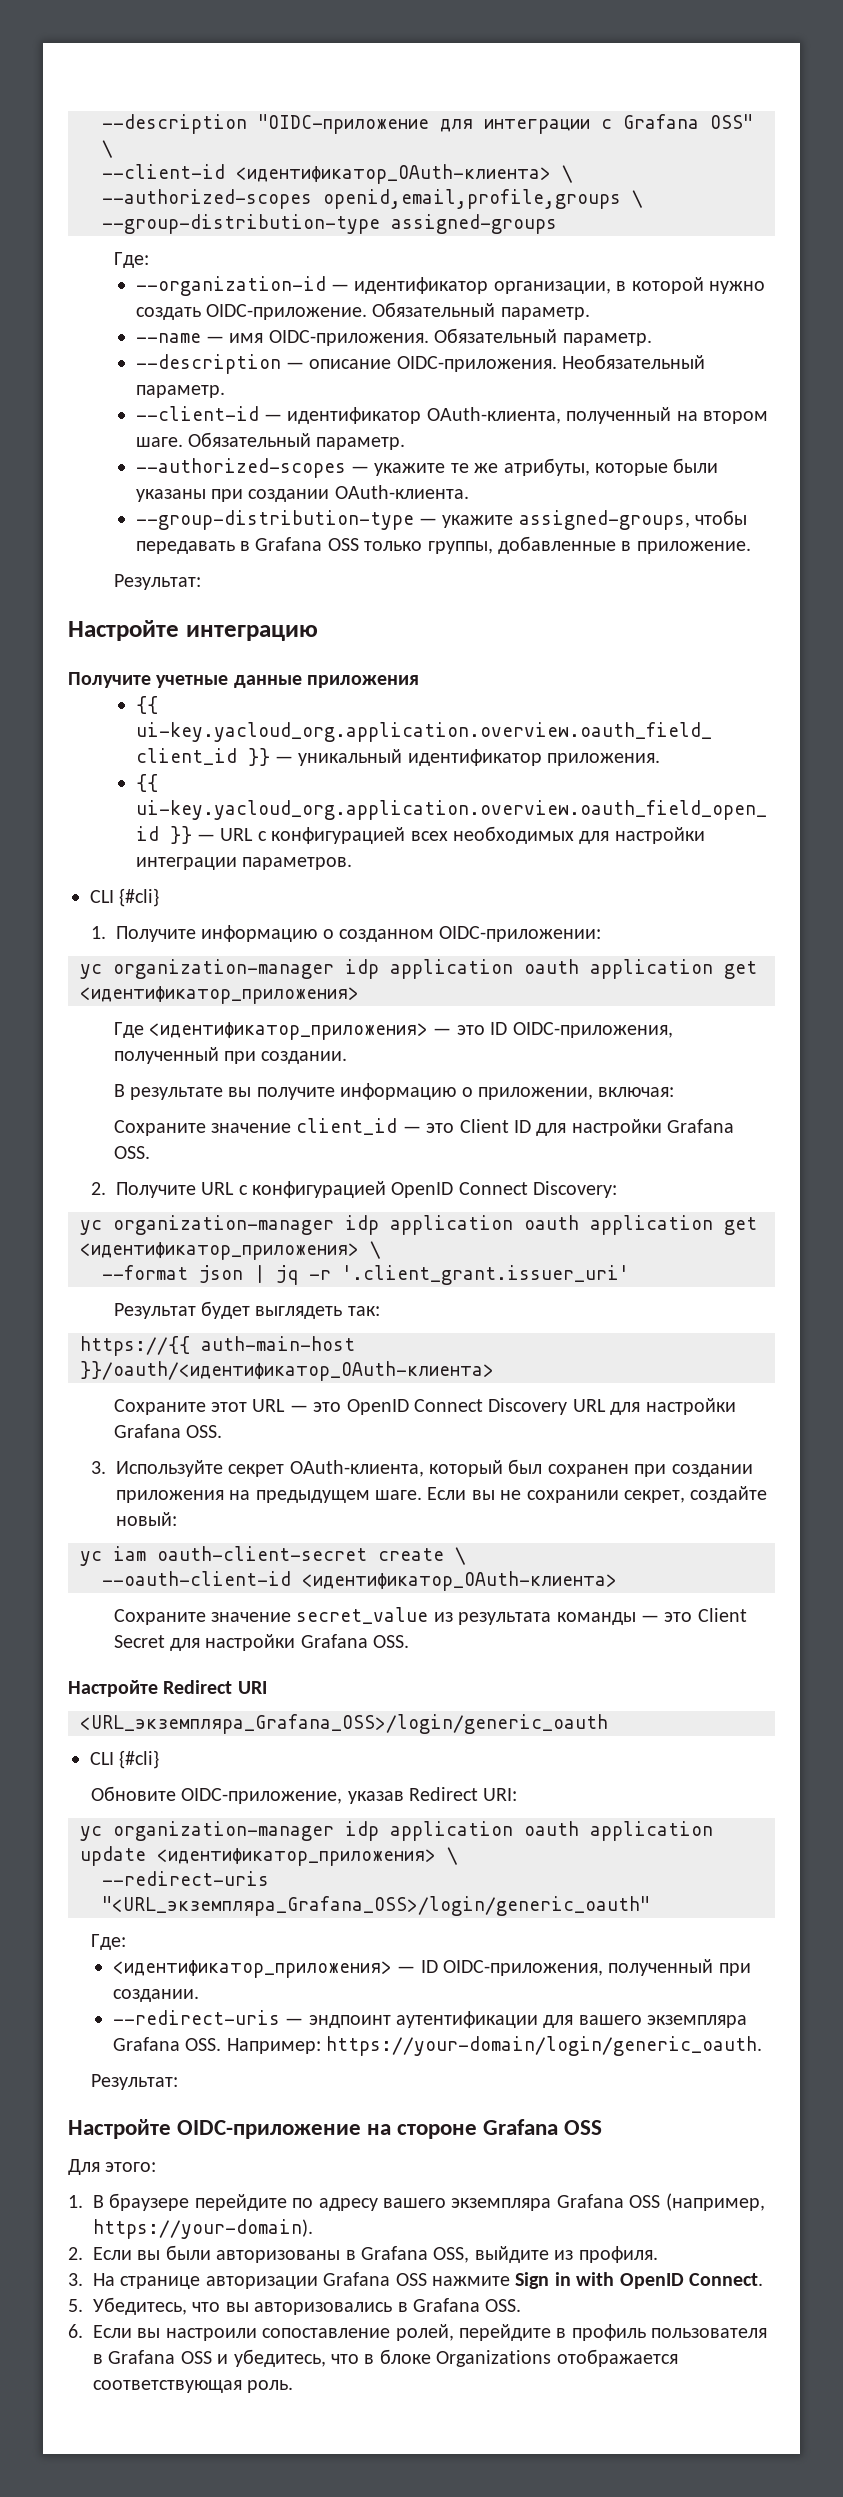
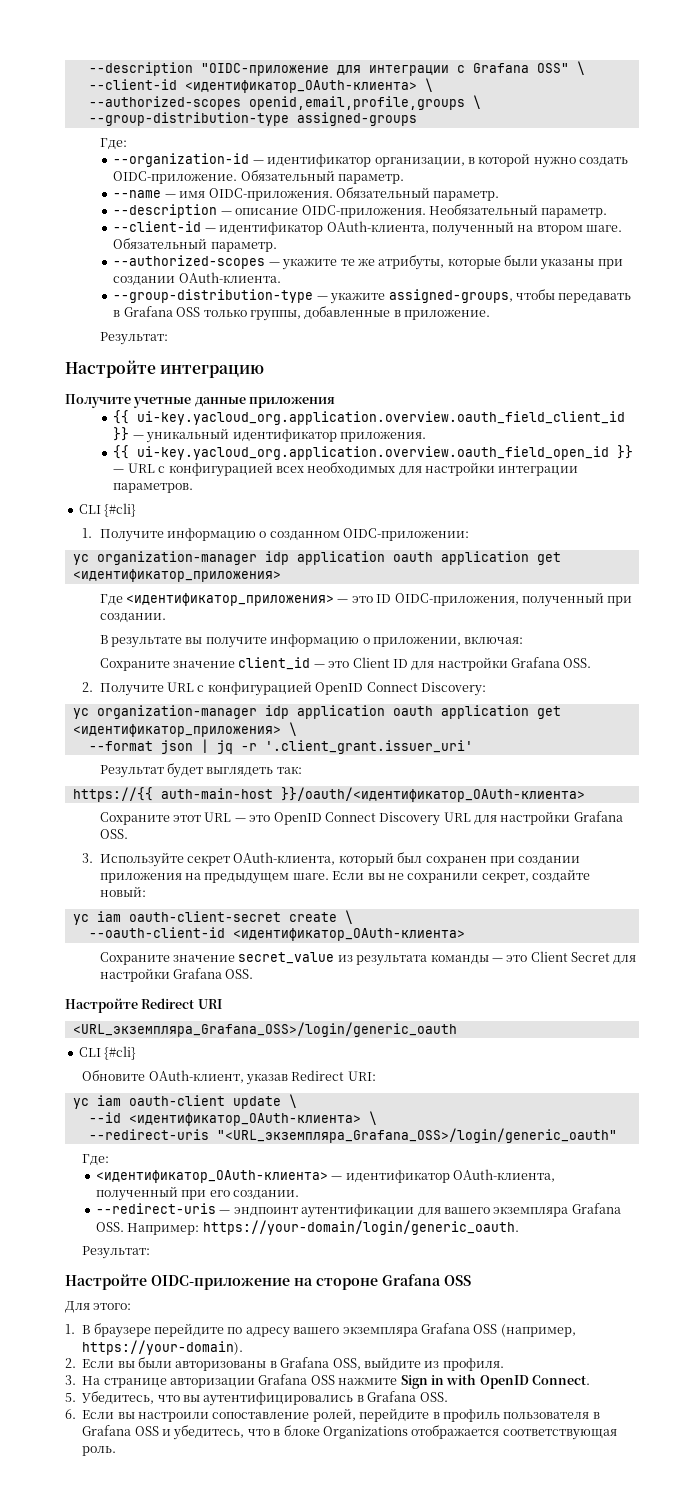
- Обновите OIDC-приложение, указав Redirect URI:
+ Обновите OAuth-клиент, указав Redirect URI:
- yc organization-manager idp application oauth application update <идентификатор_приложения> \
+ yc iam oauth-client update \
+ --id <идентификатор_OAuth-клиента> \
- <идентификатор_приложения> — ID OIDC-приложения, полученный при создании.
+ <идентификатор_OAuth-клиента> — идентификатор OAuth-клиента, полученный при его создании.
- 5. Убедитесь, что вы авторизовались в Grafana OSS.
+ 5. Убедитесь, что вы аутентифицировались в Grafana OSS.

